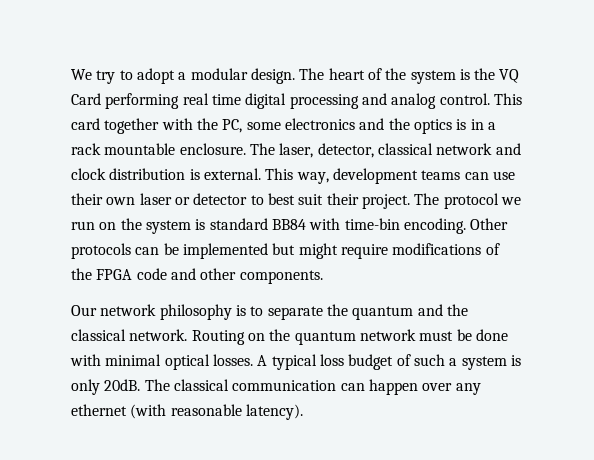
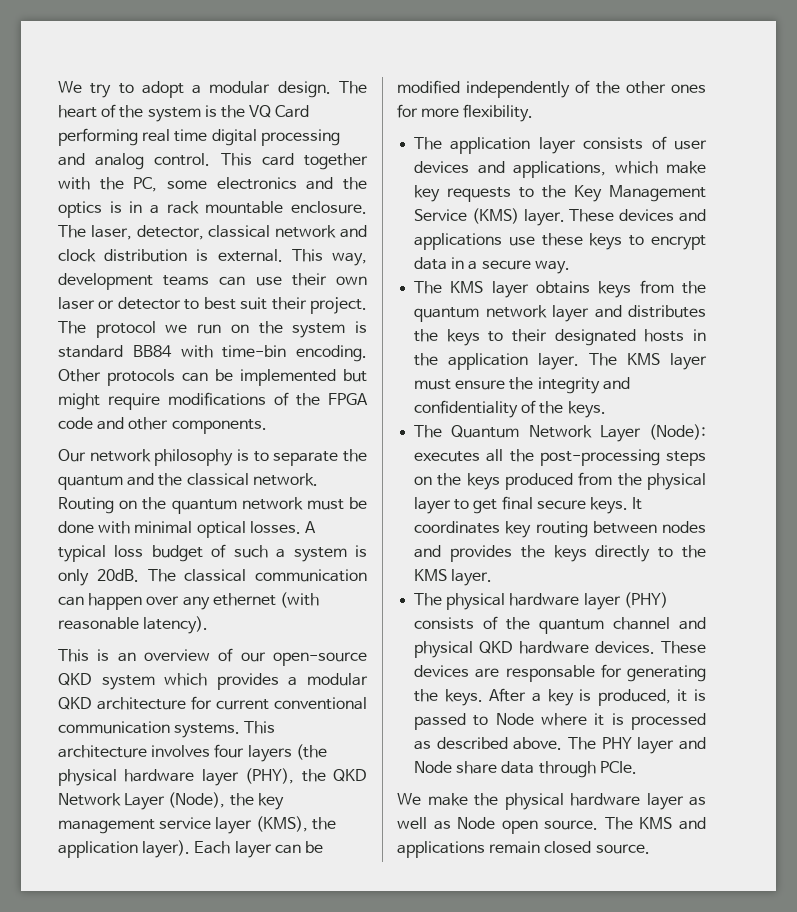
+ This is an overview of our open-source QKD system which provides a modular QKD architecture for current conventional communication systems. This architecture involves four layers (the physical hardware layer (PHY), the QKD Network Layer (Node), the key management service layer (KMS), the application layer). Each layer can be modified independently of the other ones for more flexibility.
+ The application layer consists of user devices and applications, which make key requests to the Key Management Service (KMS) layer. These devices and applications use these keys to encrypt data in a secure way.
+ The KMS layer obtains keys from the quantum network layer and distributes the keys to their designated hosts in the application layer. The KMS layer must ensure the integrity and confidentiality of the keys.
+ The Quantum Network Layer (Node): executes all the post-processing steps on the keys produced from the physical layer to get final secure keys. It coordinates key routing between nodes and provides the keys directly to the KMS layer.
+ The physical hardware layer (PHY) consists of the quantum channel and physical QKD hardware devices. These devices are responsable for generating the keys. After a key is produced, it is passed to Node where it is processed as described above. The PHY layer and Node share data through PCIe.
+ We make the physical hardware layer as well as Node open source. The KMS and applications remain closed source.

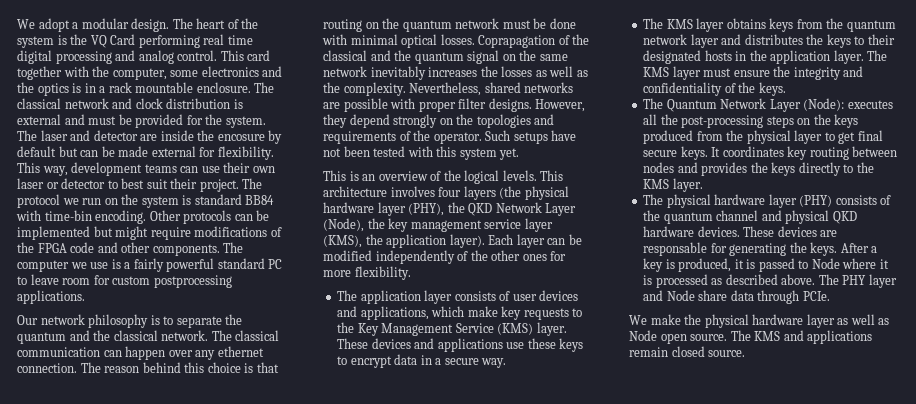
- We try to adopt a modular design.
+ We adopt a modular design.
- This card together with the PC, some electronics and the optics is in a rack mountable enclosure.
+ This card together with the computer, some electronics and the optics is in a rack mountable enclosure.
- The laser, detector, classical network and clock distribution is external.
+ The classical network and clock distribution is external and must be provided for the system. The laser and detector are inside the encosure by default but can be made external for flexibility.
+ The computer we use is a fairly powerful standard PC to leave room for custom postprocessing applications.
- Routing on the quantum network must be done with minimal optical losses.
+ The classical communication can happen over any ethernet connection. The reason behind this choice is that routing on the quantum network must be done with minimal optical losses.
- A typical loss budget of such a system is only 20dB. The classical communication can happen over any ethernet (with reasonable latency).
+ Coprapagation of the classical and the quantum signal on the same network inevitably increases the losses as well as the complexity. Nevertheless, shared networks are possible with proper filter designs. However, they depend strongly on the topologies and requirements of the operator. Such setups have not been tested with this system yet.
- This is an overview of our open-source QKD system which provides a modular QKD architecture for current conventional communication systems.
+ This is an overview of the logical levels.

